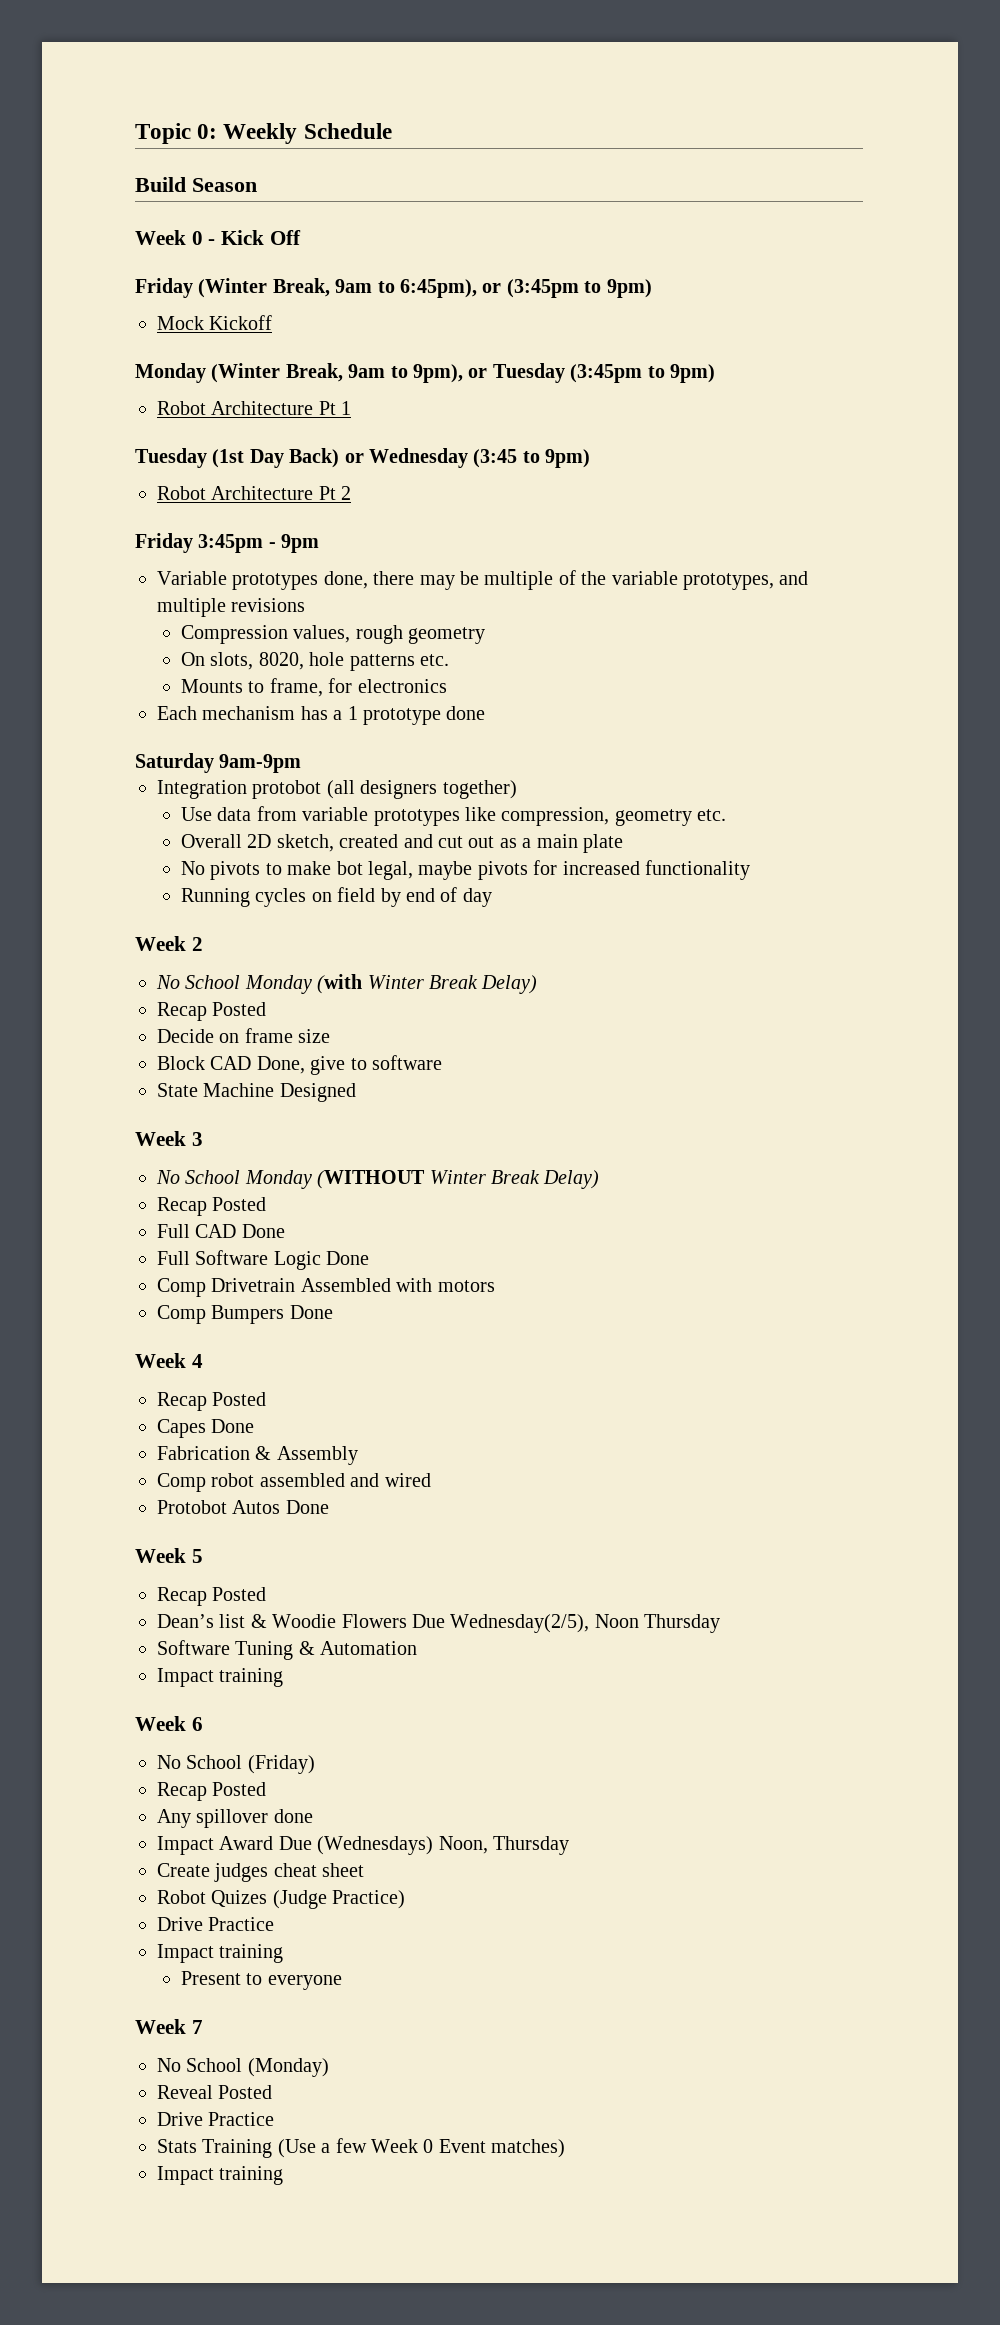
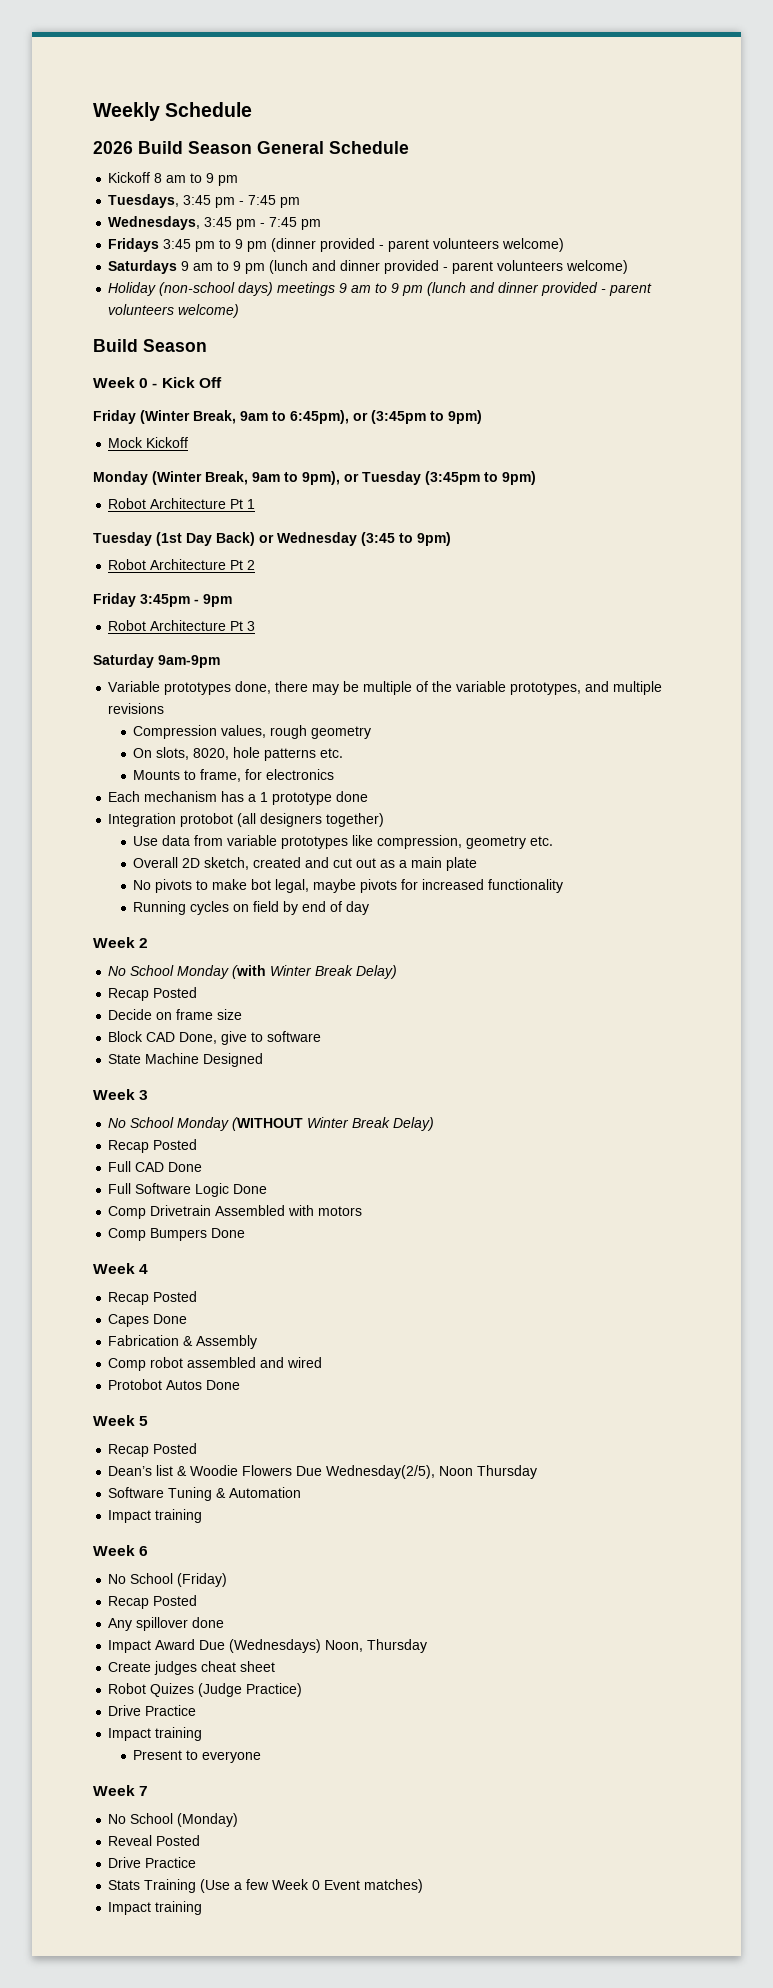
- Topic 0: Weekly Schedule
+ Weekly Schedule
+ 2026 Build Season General Schedule
+ Kickoff 8 am to 9 pm
+ Tuesdays, 3:45 pm - 7:45 pm
+ Wednesdays, 3:45 pm - 7:45 pm
+ Fridays 3:45 pm to 9 pm (dinner provided - parent volunteers welcome)
+ Saturdays 9 am to 9 pm (lunch and dinner provided - parent volunteers welcome)
+ Holiday (non-school days) meetings 9 am to 9 pm (lunch and dinner provided - parent volunteers welcome)
+ Robot Architecture Pt 3
+ Saturday 9am-9pm
- Saturday 9am-9pm

